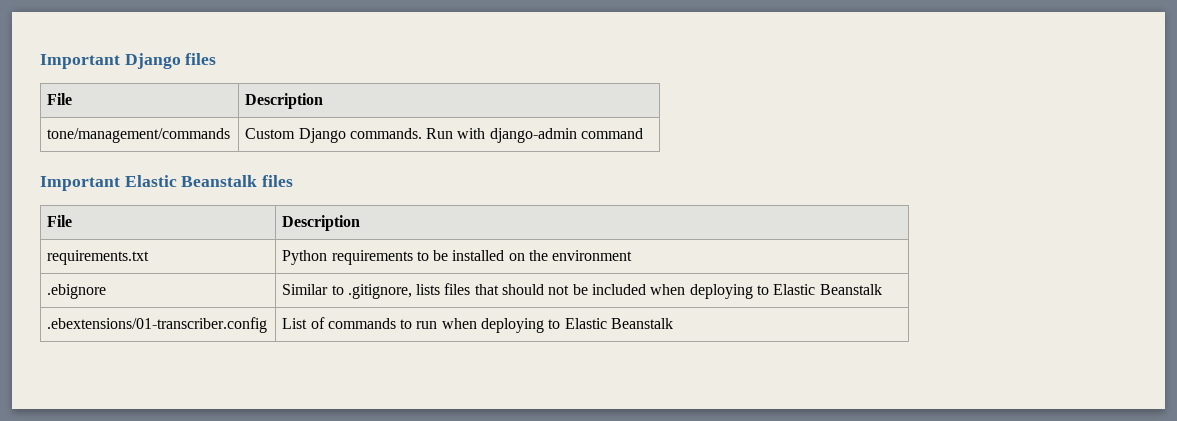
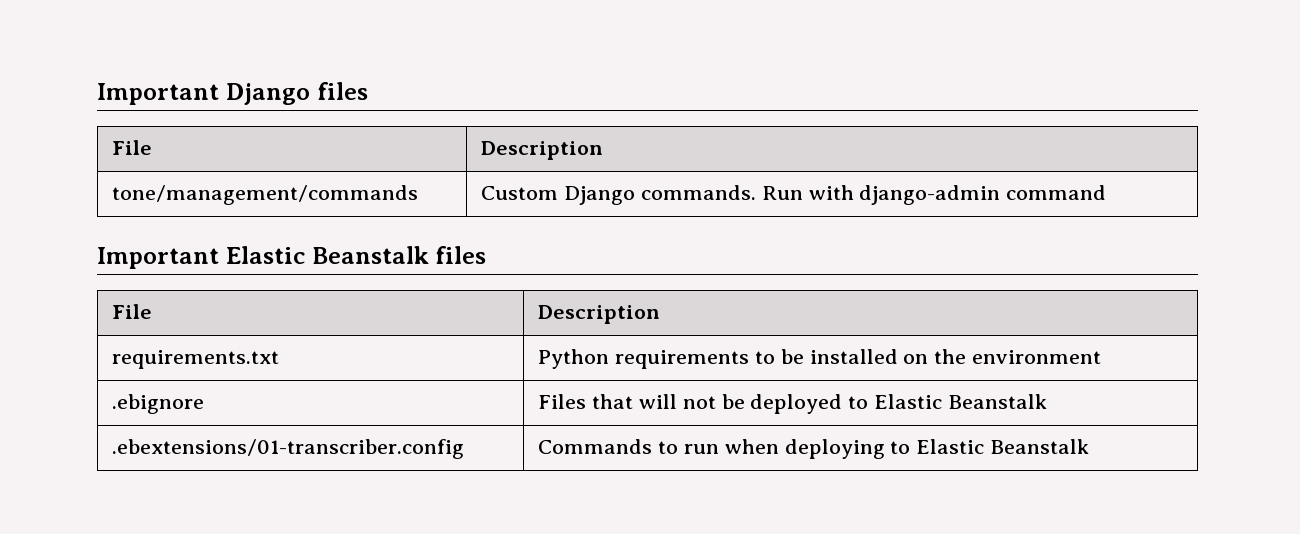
- .ebignore | Similar to .gitignore, lists files that should not be included when deploying to Elastic Beanstalk
+ .ebignore | Files that will not be deployed to Elastic Beanstalk
- .ebextensions/01-transcriber.config | List of commands to run when deploying to Elastic Beanstalk
+ .ebextensions/01-transcriber.config | Commands to run when deploying to Elastic Beanstalk

